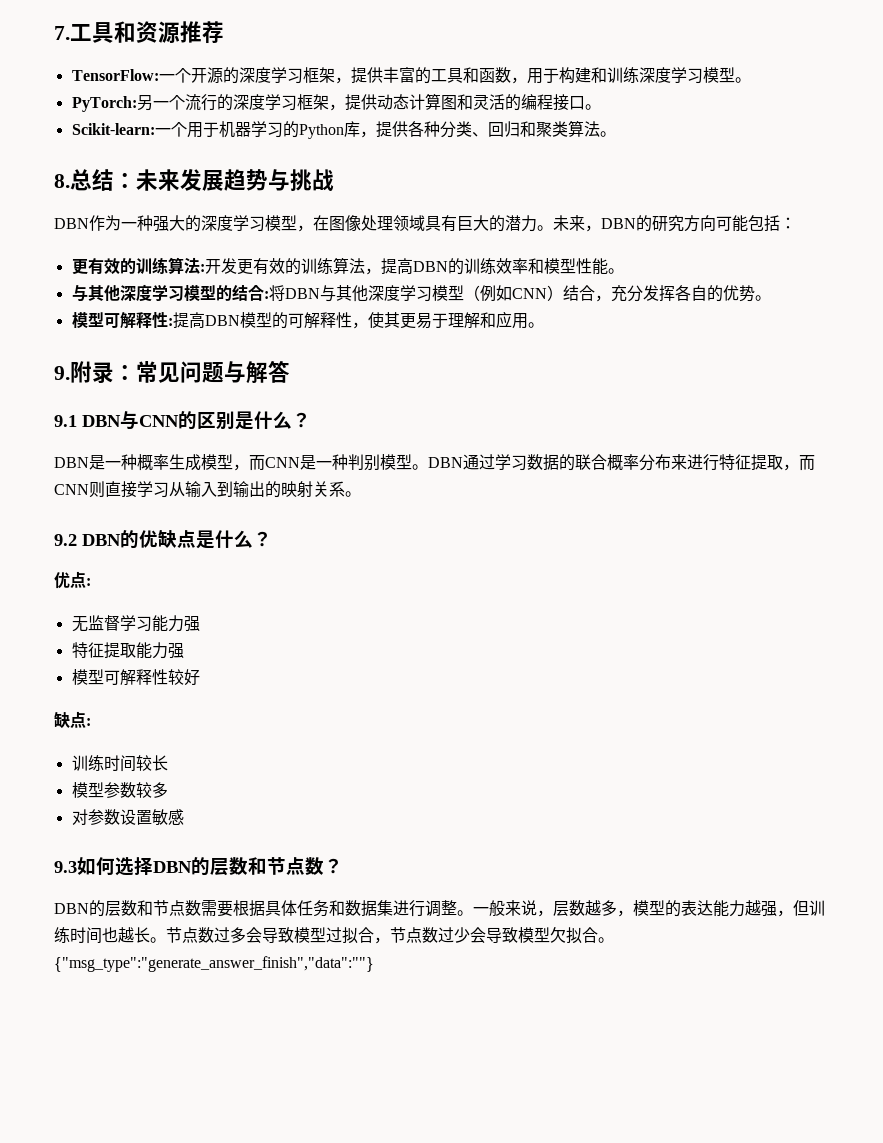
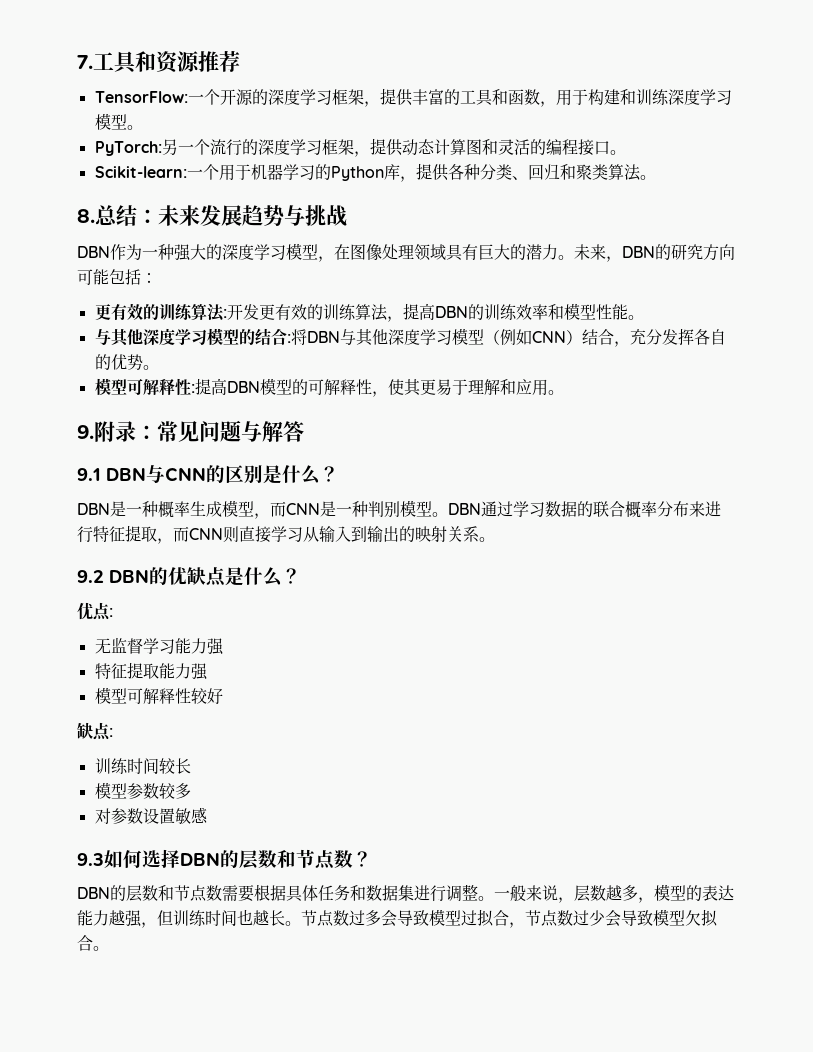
- {"msg_type":"generate_answer_finish","data":""}

